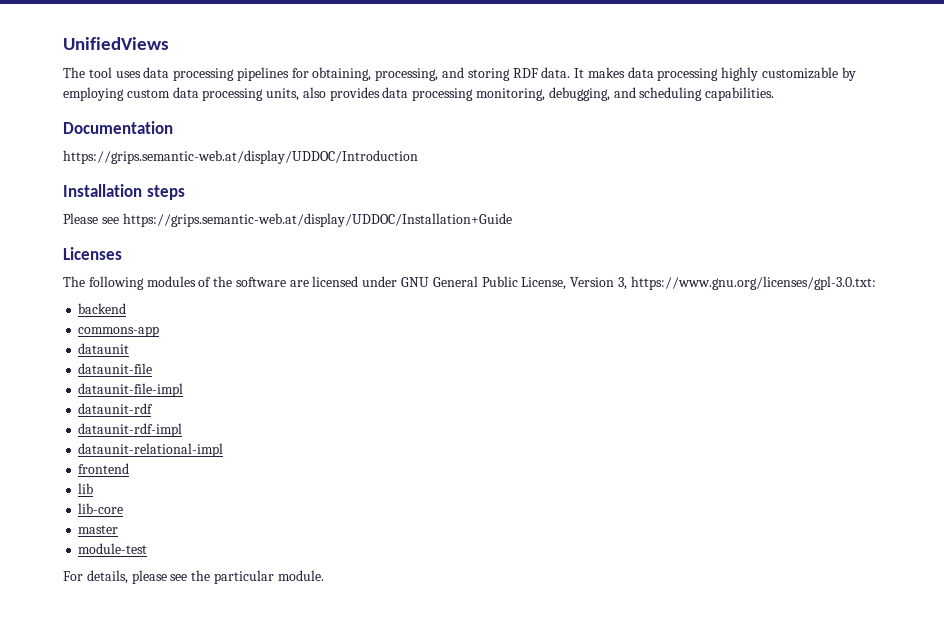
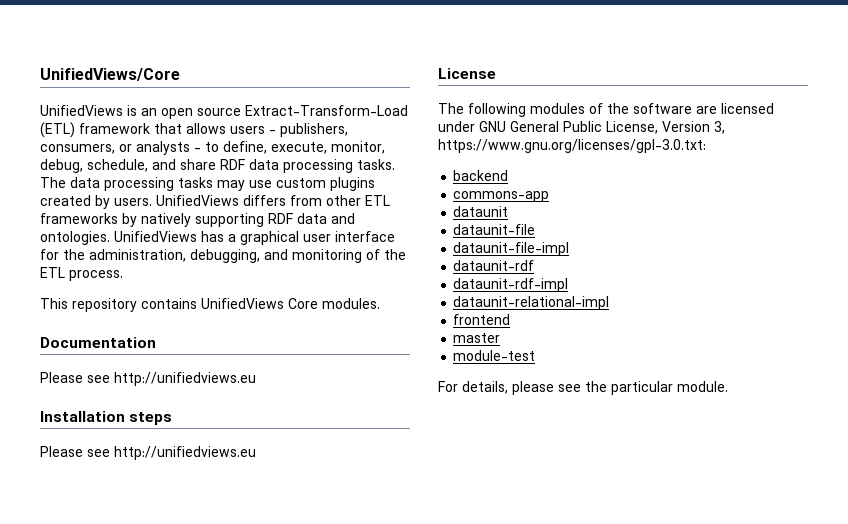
- UnifiedViews
- The tool uses data processing pipelines for obtaining, processing, and storing RDF data. It makes data processing highly customizable by employing custom data processing units, also provides data processing monitoring, debugging, and scheduling capabilities.
+ UnifiedViews/Core
+ UnifiedViews is an open source Extract-Transform-Load (ETL) framework that allows users - publishers, consumers, or analysts - to define, execute, monitor, debug, schedule, and share RDF data processing tasks. The data processing tasks may use custom plugins created by users. UnifiedViews differs from other ETL frameworks by natively supporting RDF data and ontologies. UnifiedViews has a graphical user interface for the administration, debugging, and monitoring of the ETL process.
+ This repository contains UnifiedViews Core modules.
  Documentation
- https://grips.semantic-web.at/display/UDDOC/Introduction
+ Please see http://unifiedviews.eu
  Installation steps
- Please see https://grips.semantic-web.at/display/UDDOC/Installation+Guide
- Licenses
+ Please see http://unifiedviews.eu
+ License
- lib
- lib-core

